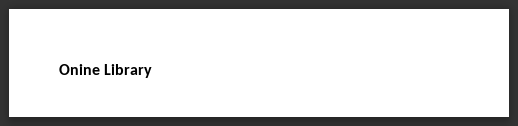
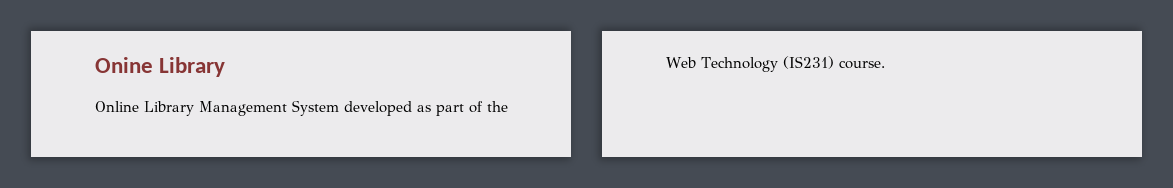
+ Online Library Management System developed as part of the Web Technology (IS231) course.

